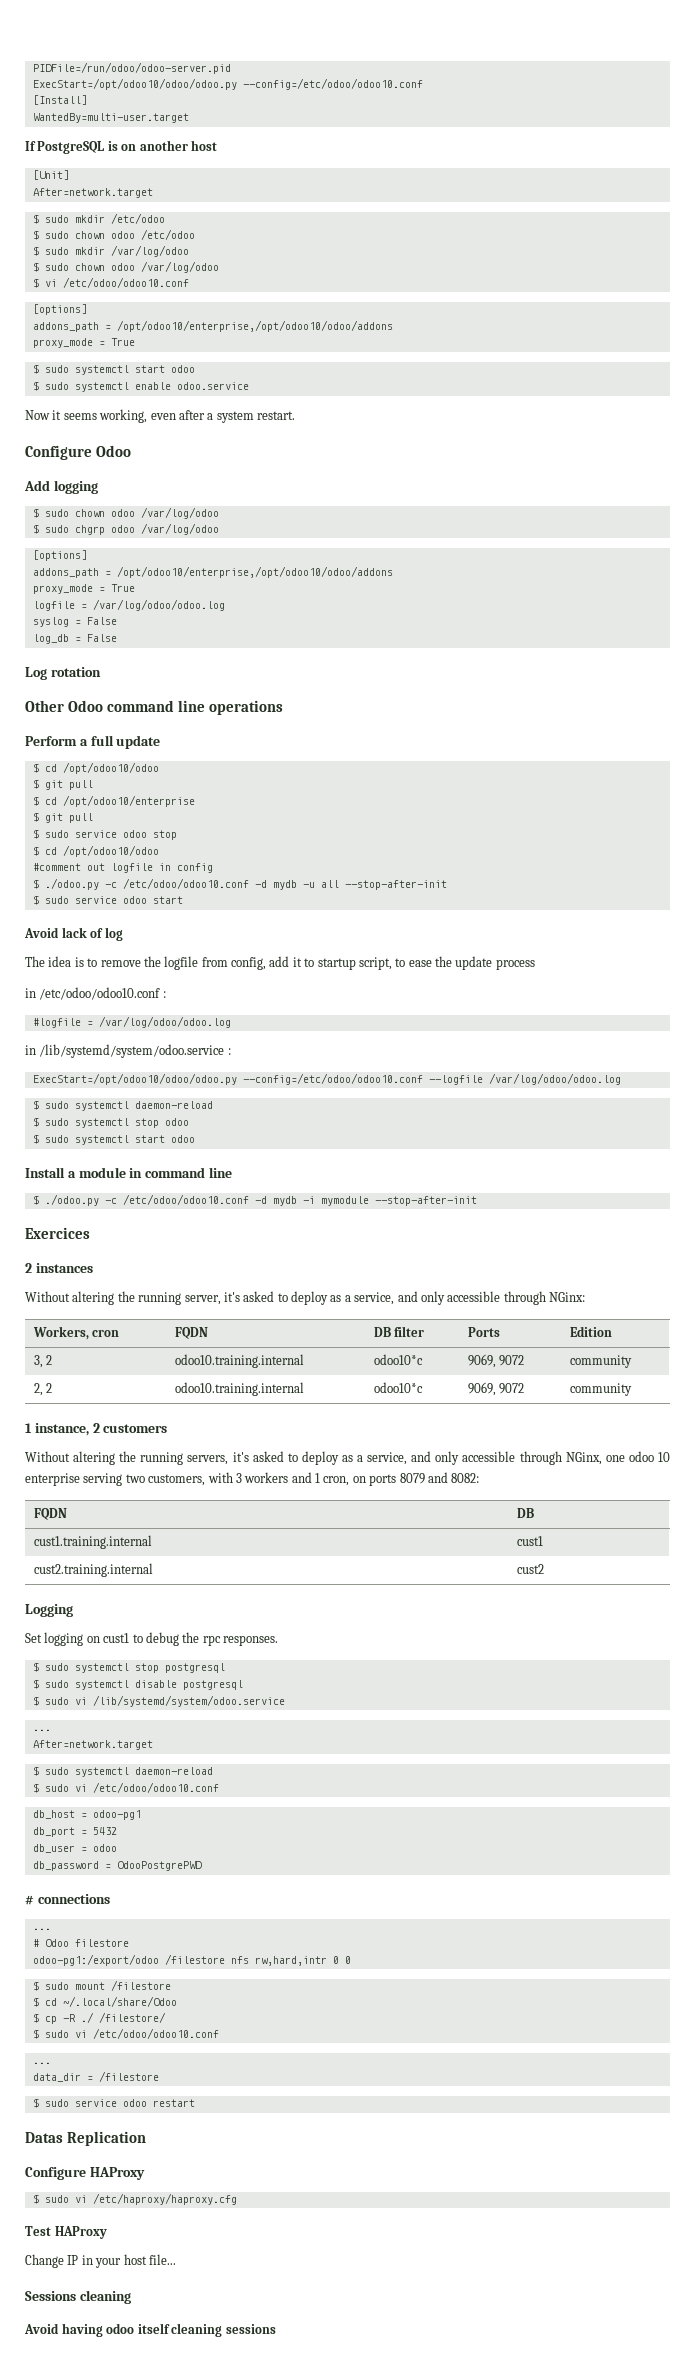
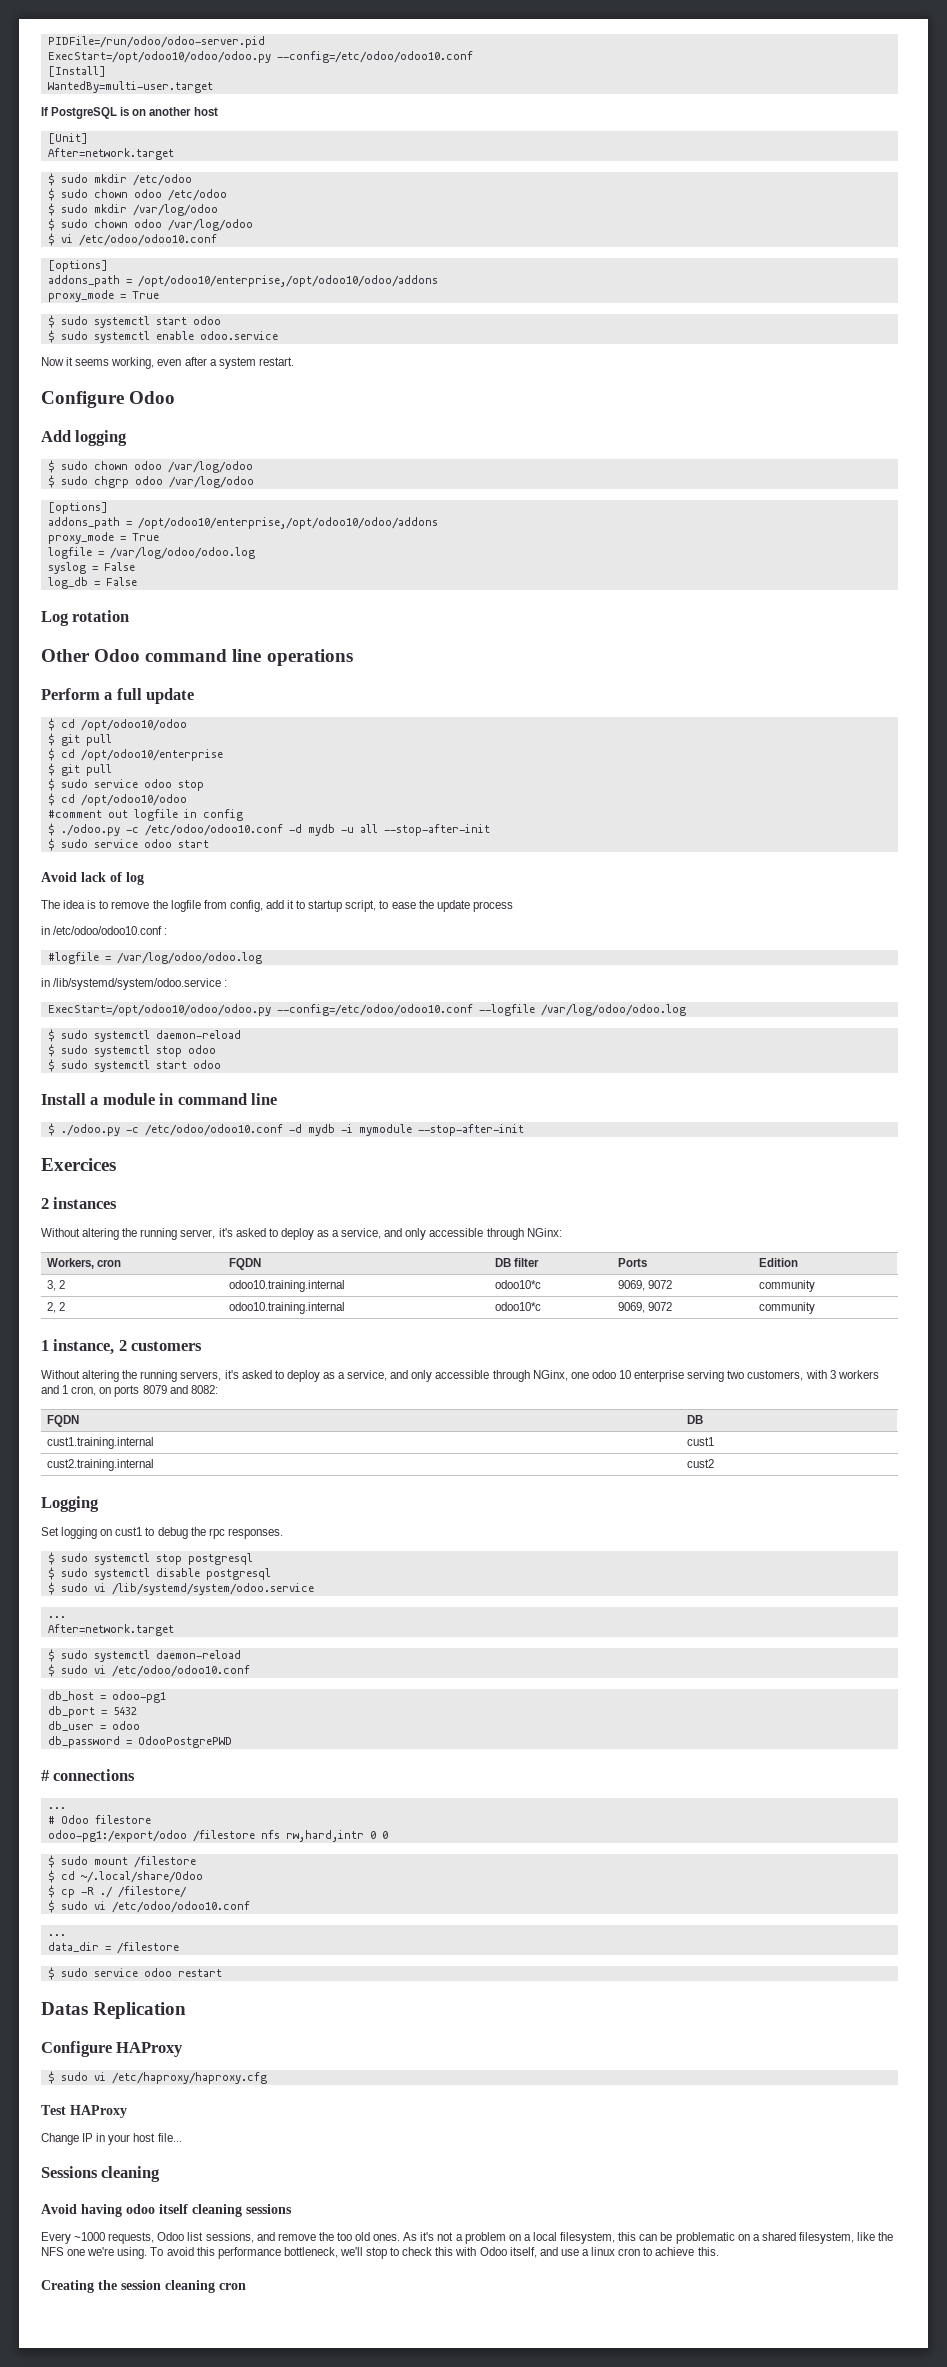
+ Every ~1000 requests, Odoo list sessions, and remove the too old ones. As it's not a problem on a local filesystem, this can be problematic on a shared filesystem, like the NFS one we're using. To avoid this performance bottleneck, we'll stop to check this with Odoo itself, and use a linux cron to achieve this.
+ Creating the session cleaning cron

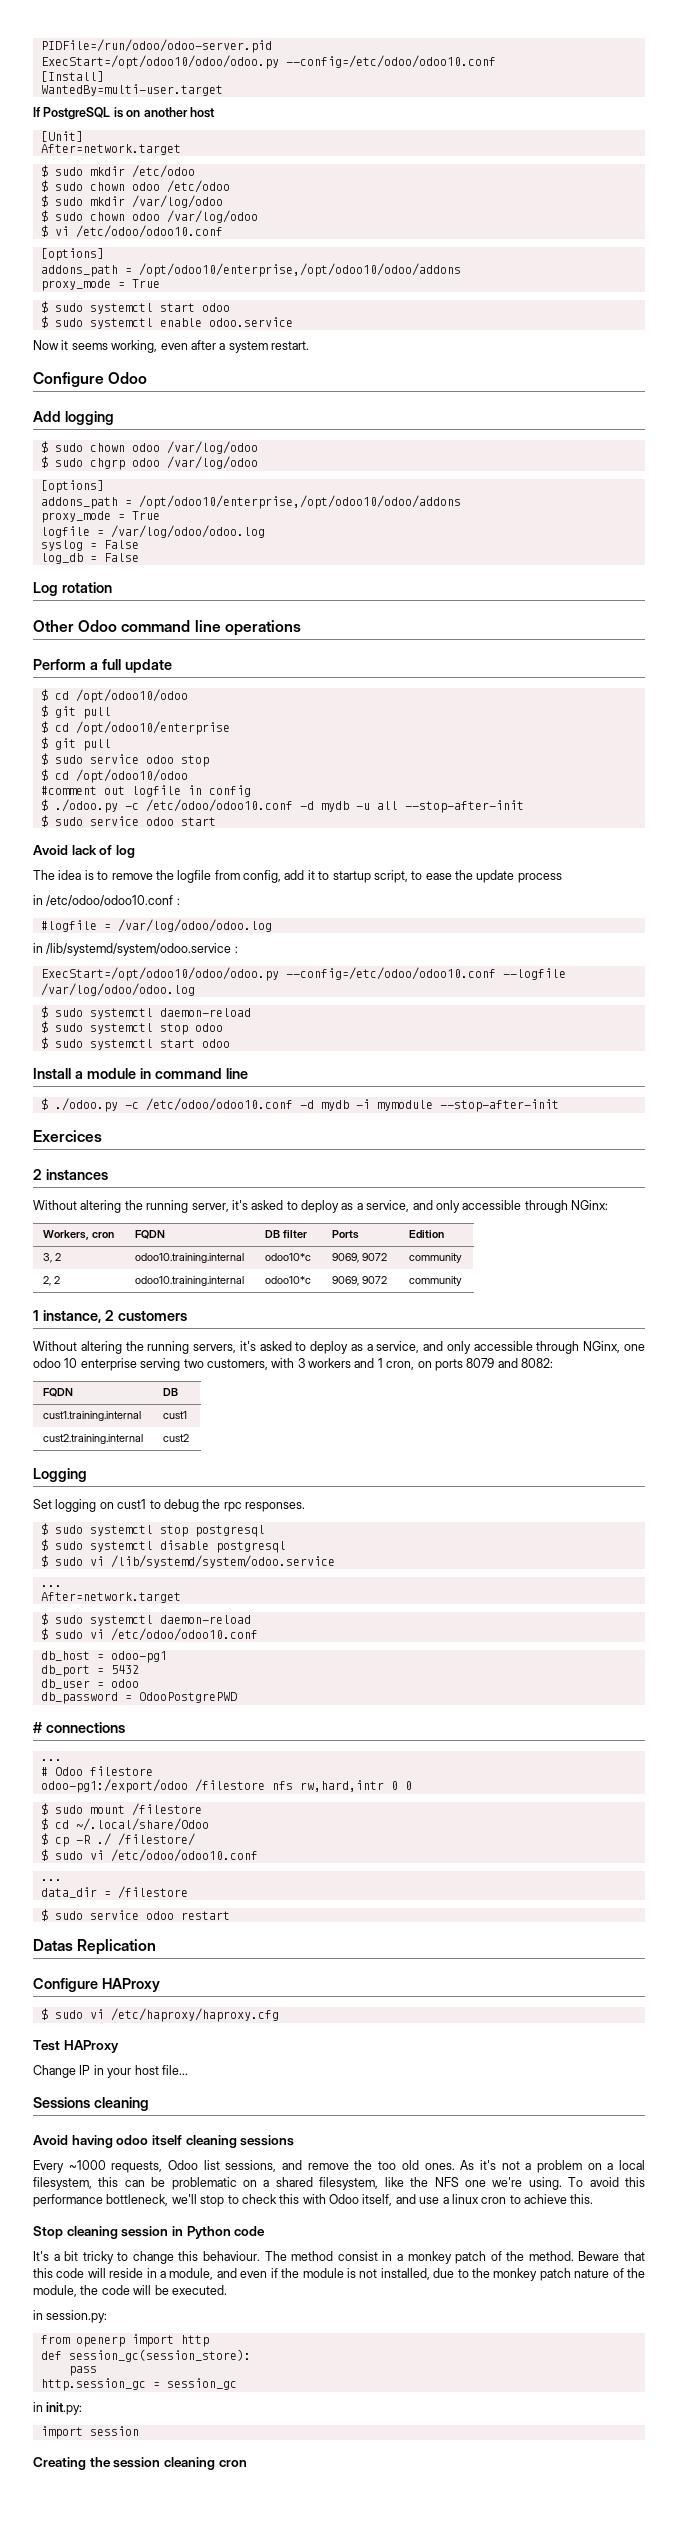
+ Stop cleaning session in Python code
+ It's a bit tricky to change this behaviour. The method consist in a monkey patch of the method. Beware that this code will reside in a module, and even if the module is not installed, due to the monkey patch nature of the module, the code will be executed.
+ in session.py:
+ from openerp import http
+ def session_gc(session_store):
+ pass
+ http.session_gc = session_gc
+ in init.py:
+ import session

